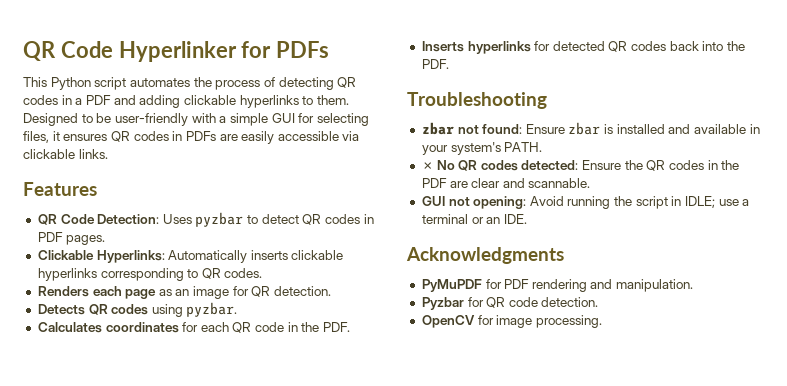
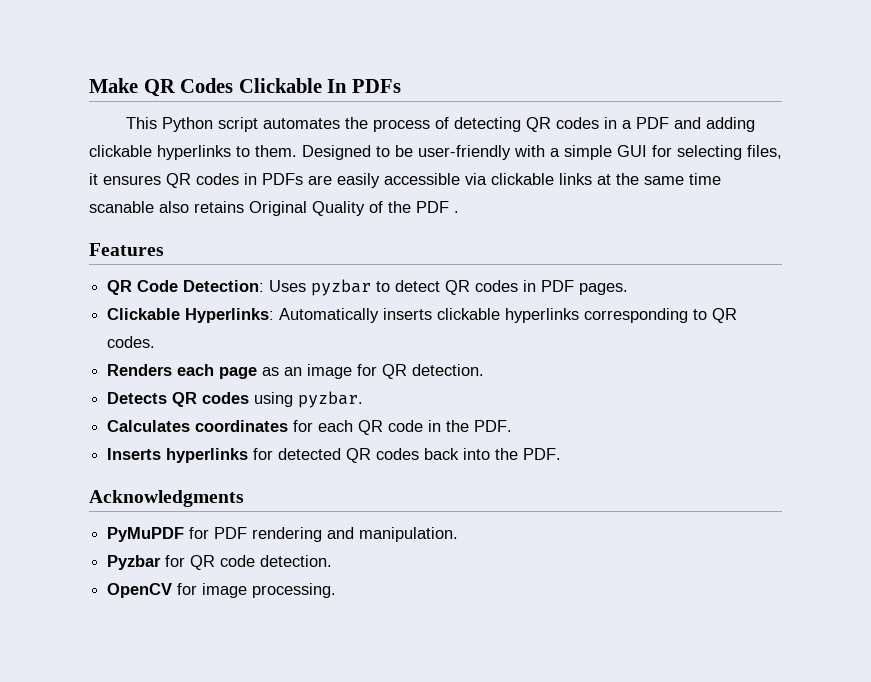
- QR Code Hyperlinker for PDFs
+ Make QR Codes Clickable In PDFs
- Designed to be user-friendly with a simple GUI for selecting files, it ensures QR codes in PDFs are easily accessible via clickable links.
+ Designed to be user-friendly with a simple GUI for selecting files, it ensures QR codes in PDFs are easily accessible via clickable links at the same time scanable also retains Original Quality of the PDF .
- Troubleshooting
- zbar not found: Ensure zbar is installed and available in your system's PATH.
- ✗ No QR codes detected: Ensure the QR codes in the PDF are clear and scannable.
- GUI not opening: Avoid running the script in IDLE; use a terminal or an IDE.

